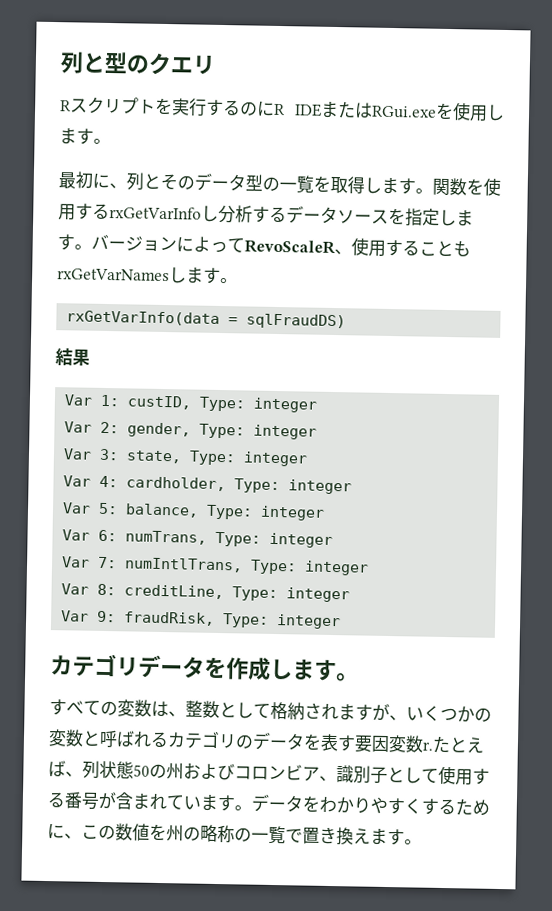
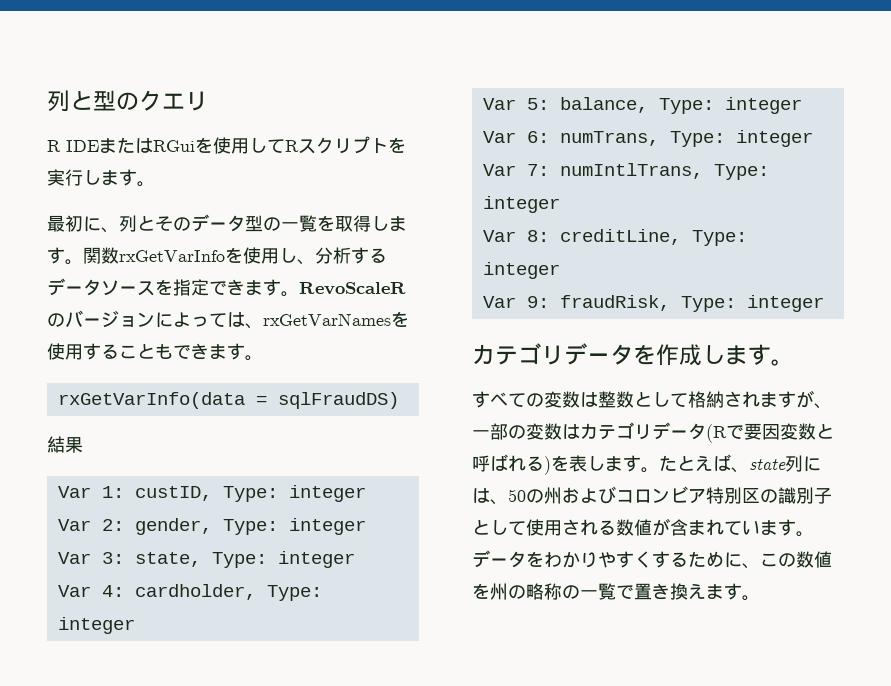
- Rスクリプトを実行するのにR IDEまたはRGui.exeを使用します。
+ R IDEまたはRGuiを使用してRスクリプトを実行します。
- 関数を使用するrxGetVarInfoし分析するデータソースを指定します。バージョンによってRevoScaleR、使用することもrxGetVarNamesします。
+ 関数rxGetVarInfoを使用し、分析するデータソースを指定できます。RevoScaleRのバージョンによっては、rxGetVarNamesを使用することもできます。
- すべての変数は、整数として格納されますが、いくつかの変数と呼ばれるカテゴリのデータを表す要因変数r.たとえば、列状態50の州およびコロンビア、識別子として使用する番号が含まれています。
+ すべての変数は整数として格納されますが、一部の変数はカテゴリデータ(Rで要因変数と呼ばれる)を表します。たとえば、state列には、50の州およびコロンビア特別区の識別子として使用される数値が含まれています。

